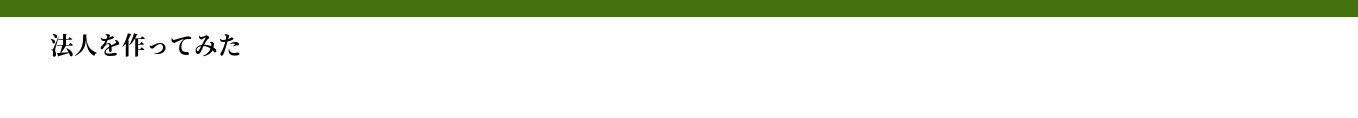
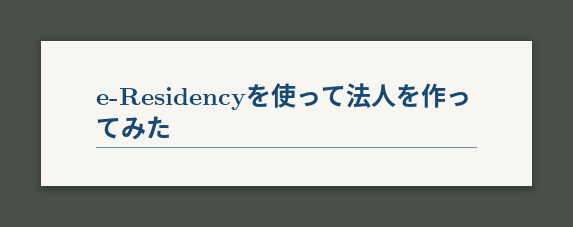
- 法人を作ってみた
+ e-Residencyを使って法人を作ってみた

